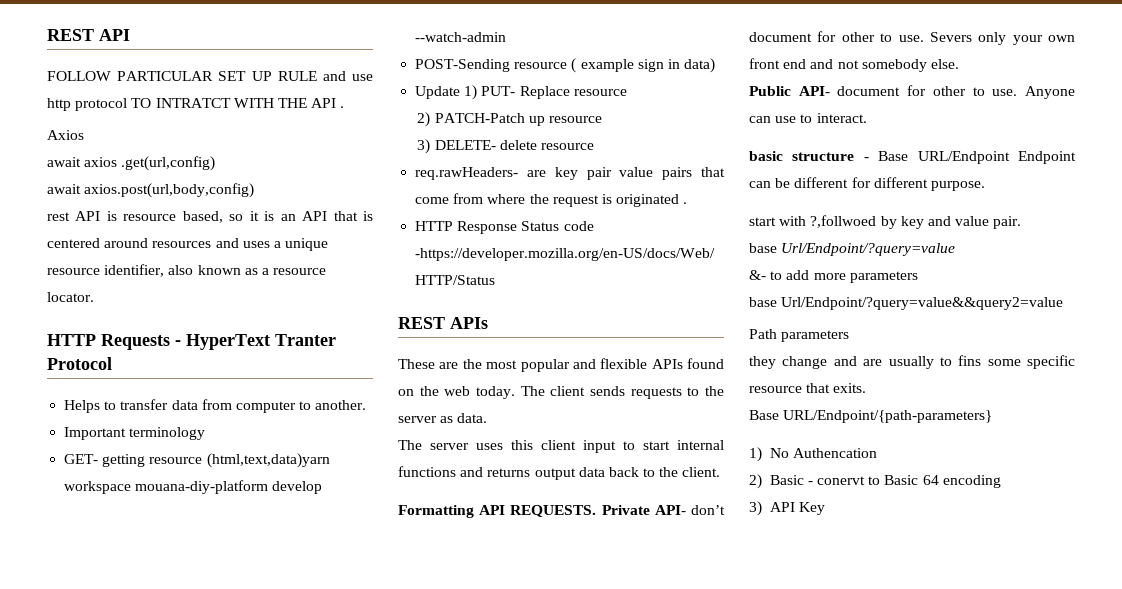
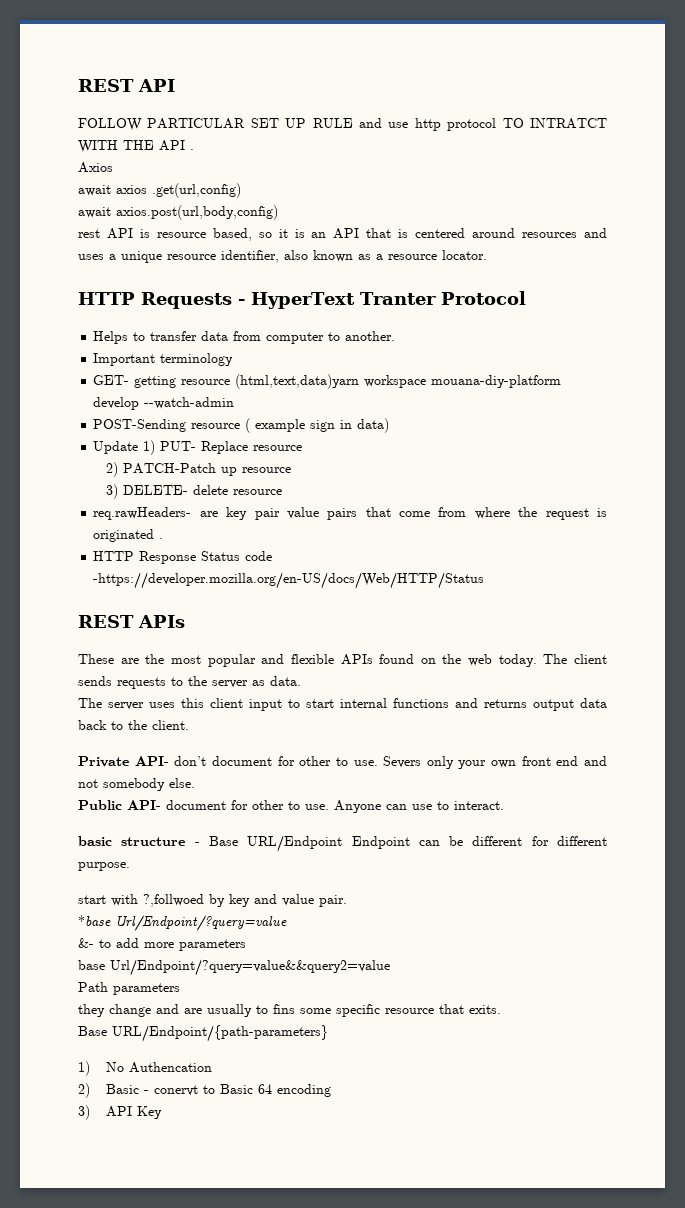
- Formatting API REQUESTS.
- base Url/Endpoint/?query=value
+ *base Url/Endpoint/?query=value

